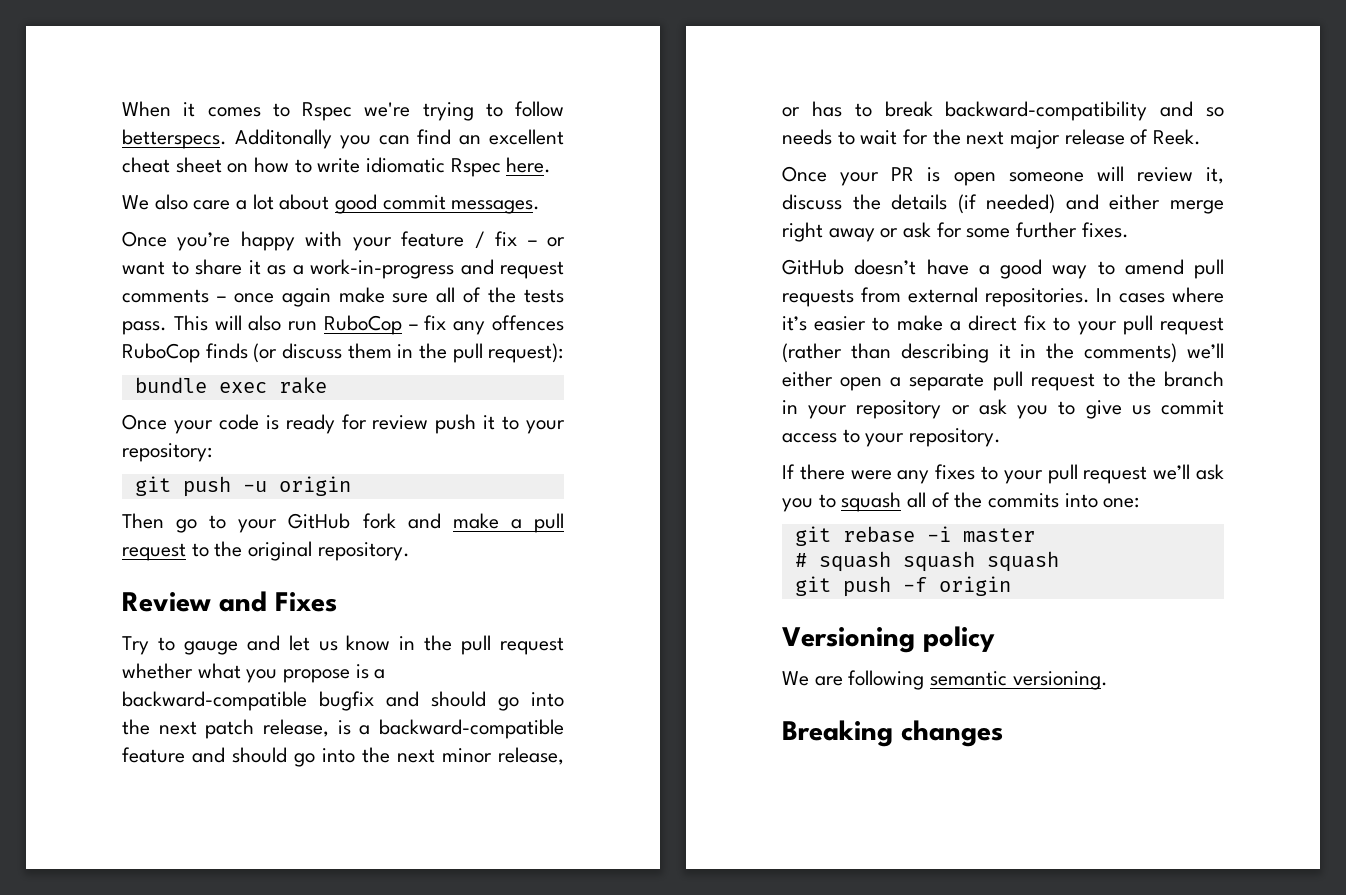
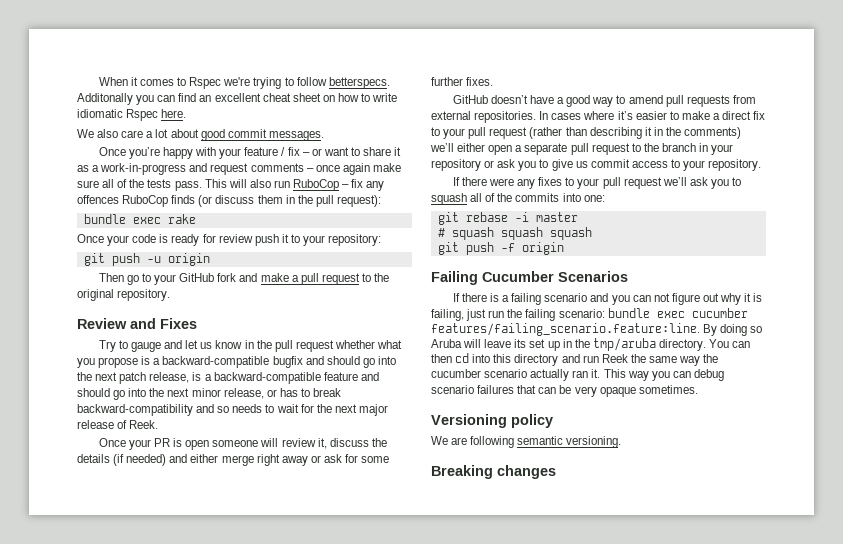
+ Failing Cucumber Scenarios
+ If there is a failing scenario and you can not figure out why it is failing, just run the failing scenario: bundle exec cucumber features/failing_scenario.feature:line. By doing so Aruba will leave its set up in the tmp/aruba directory. You can then cd into this directory and run Reek the same way the cucumber scenario actually ran it. This way you can debug scenario failures that can be very opaque sometimes.

